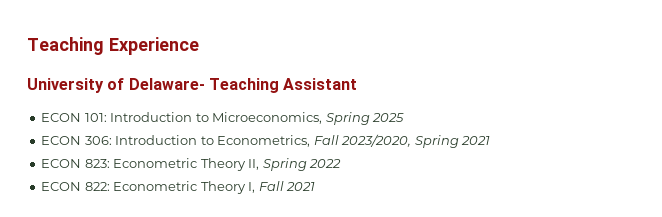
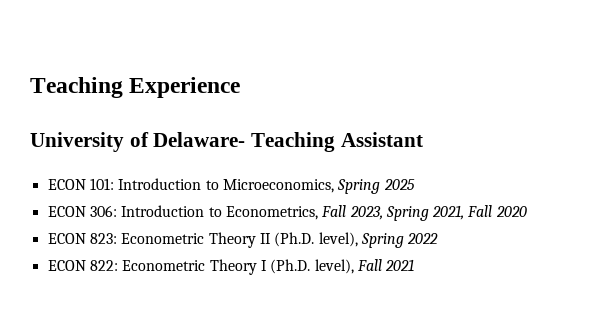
- ECON 306: Introduction to Econometrics, Fall 2023/2020, Spring 2021
+ ECON 306: Introduction to Econometrics, Fall 2023, Spring 2021, Fall 2020
- ECON 823: Econometric Theory II, Spring 2022
+ ECON 823: Econometric Theory II (Ph.D. level), Spring 2022
- ECON 822: Econometric Theory I, Fall 2021
+ ECON 822: Econometric Theory I (Ph.D. level), Fall 2021

